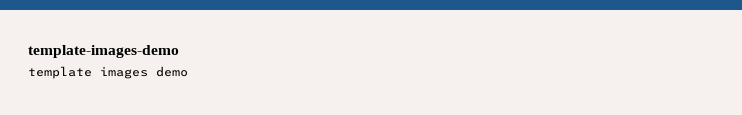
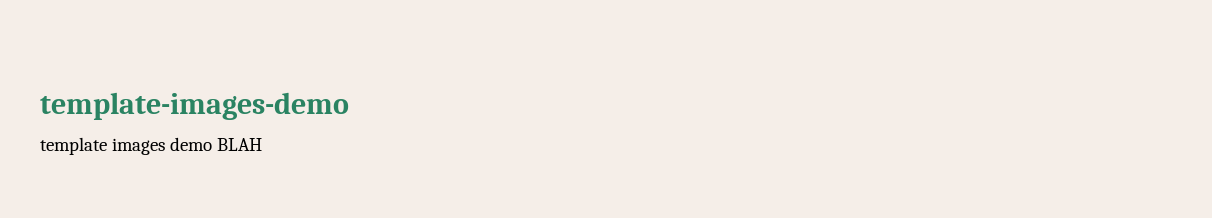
- template images demo
+ template images demo BLAH

